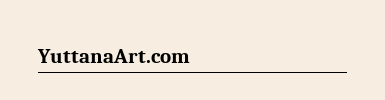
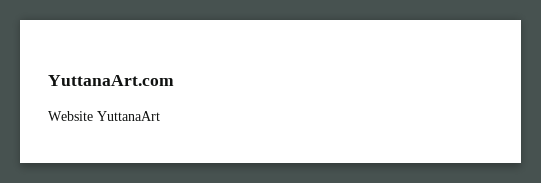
+ Website YuttanaArt

